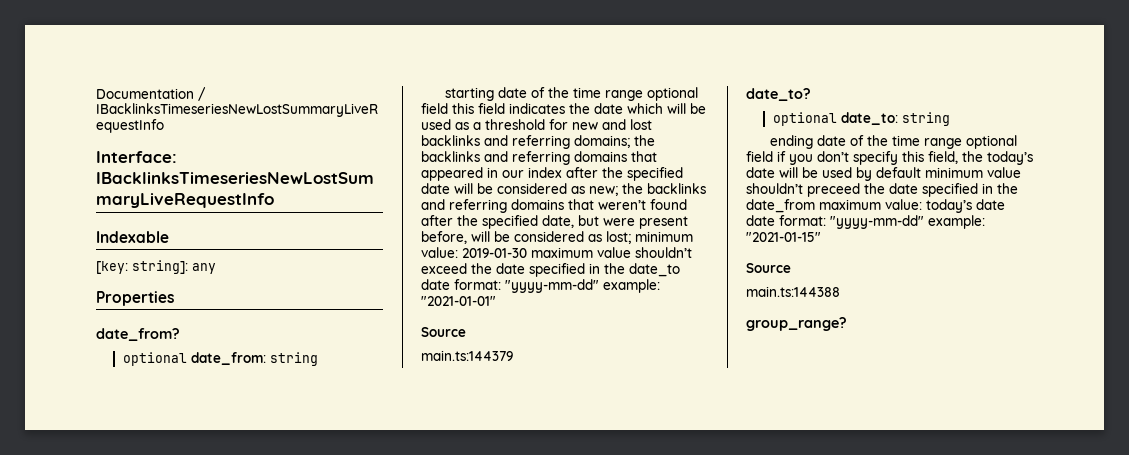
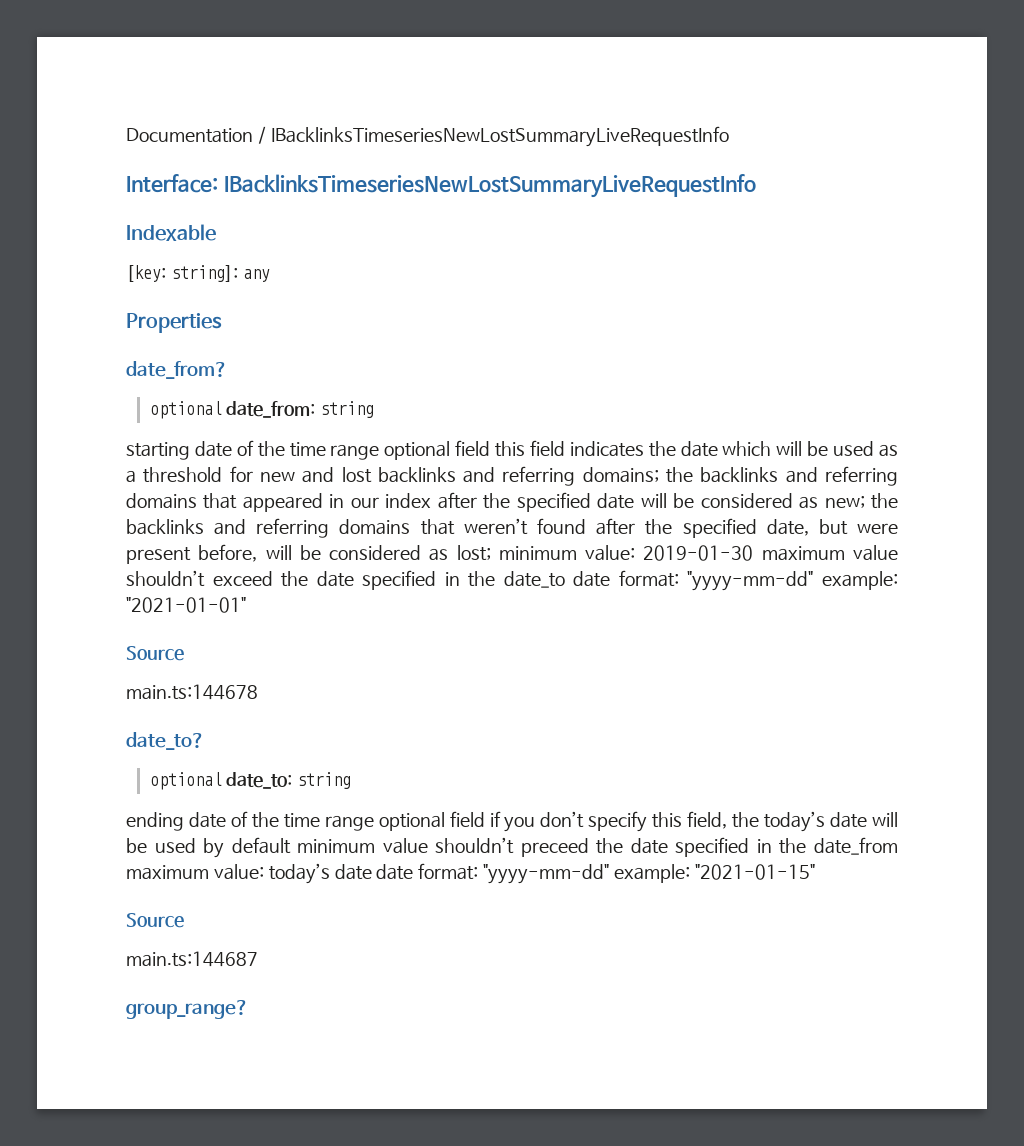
- main.ts:144379
+ main.ts:144678
- main.ts:144388
+ main.ts:144687

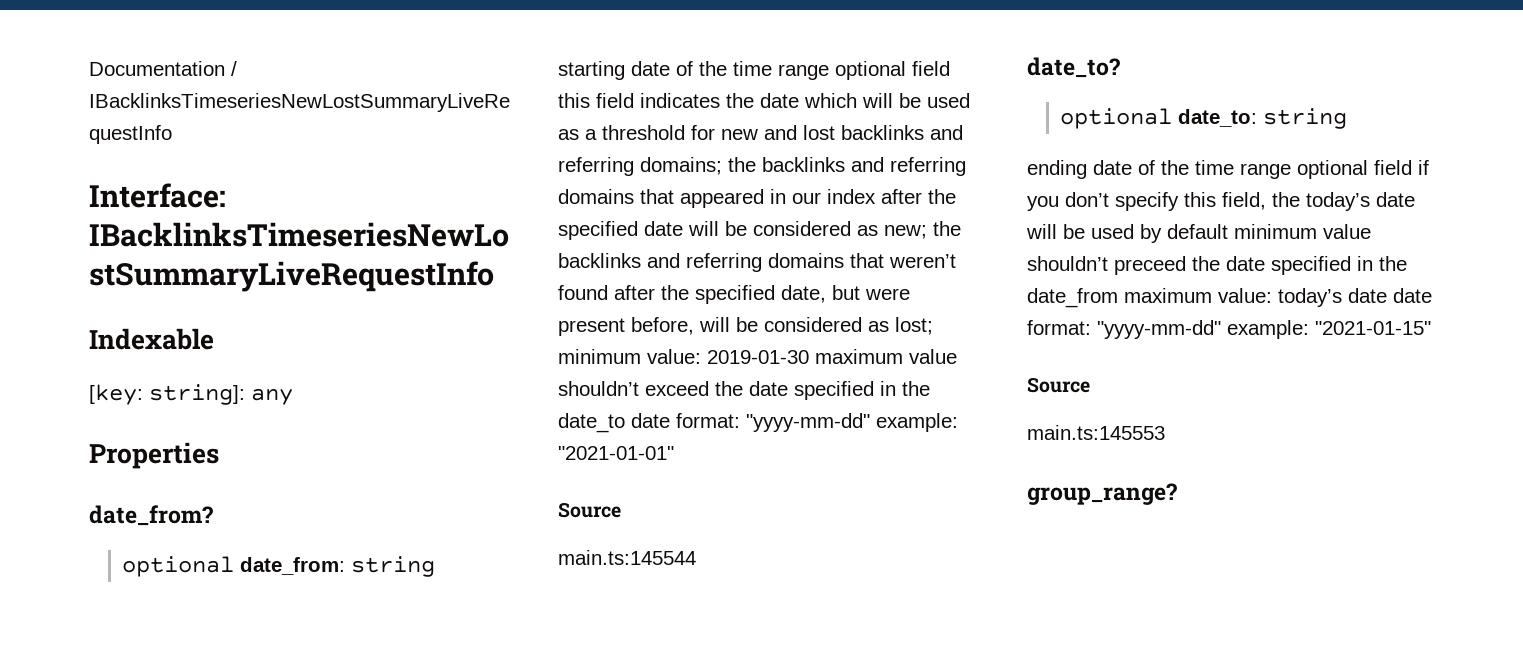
- main.ts:144678
+ main.ts:145544
- main.ts:144687
+ main.ts:145553

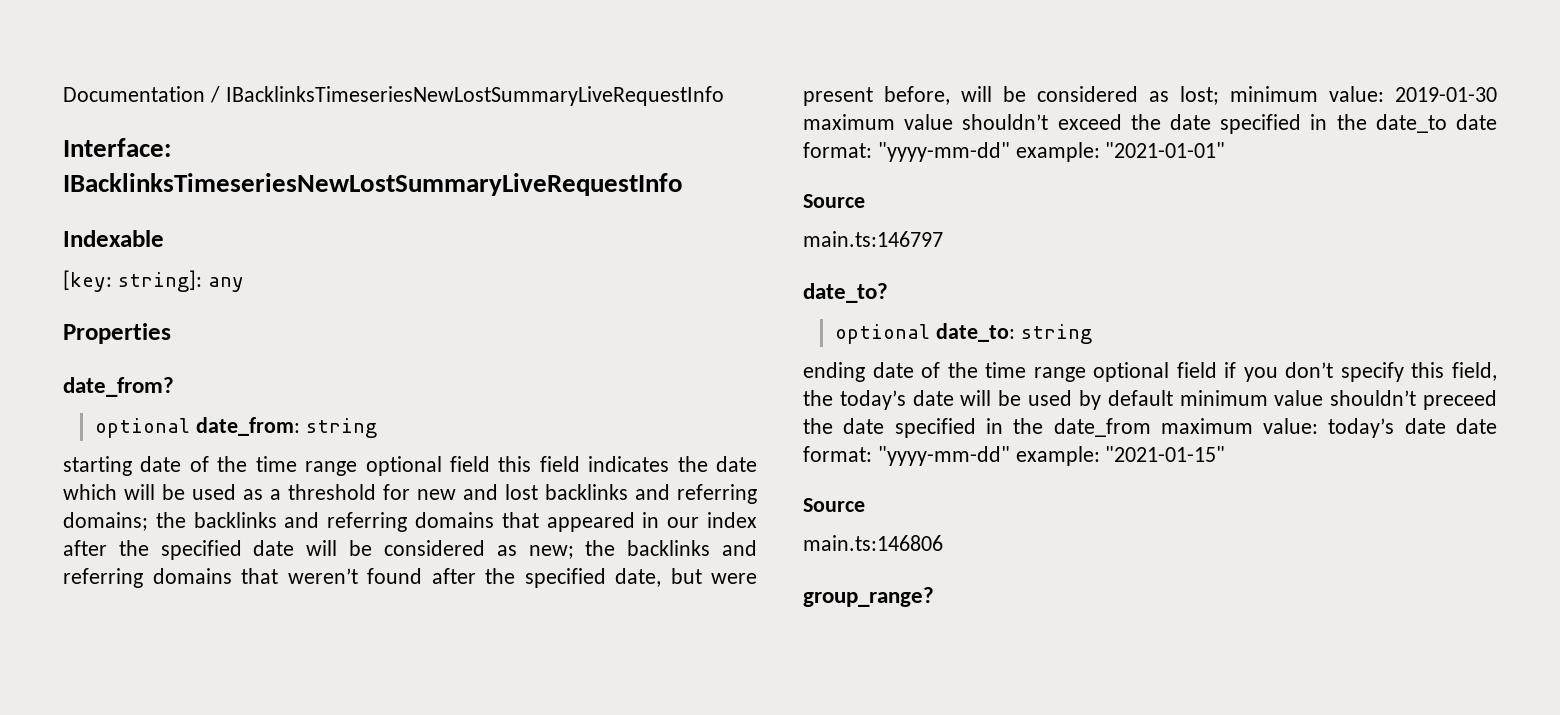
- main.ts:145544
+ main.ts:146797
- main.ts:145553
+ main.ts:146806

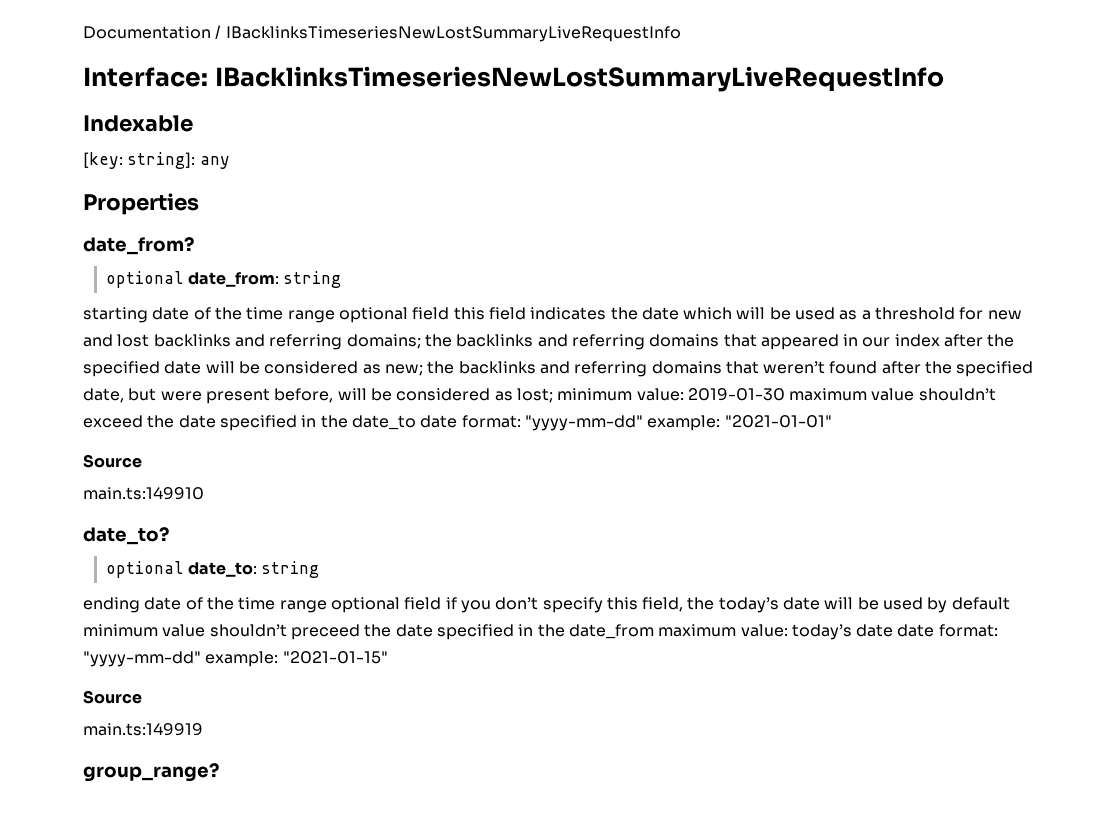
- main.ts:146797
+ main.ts:149910
- main.ts:146806
+ main.ts:149919

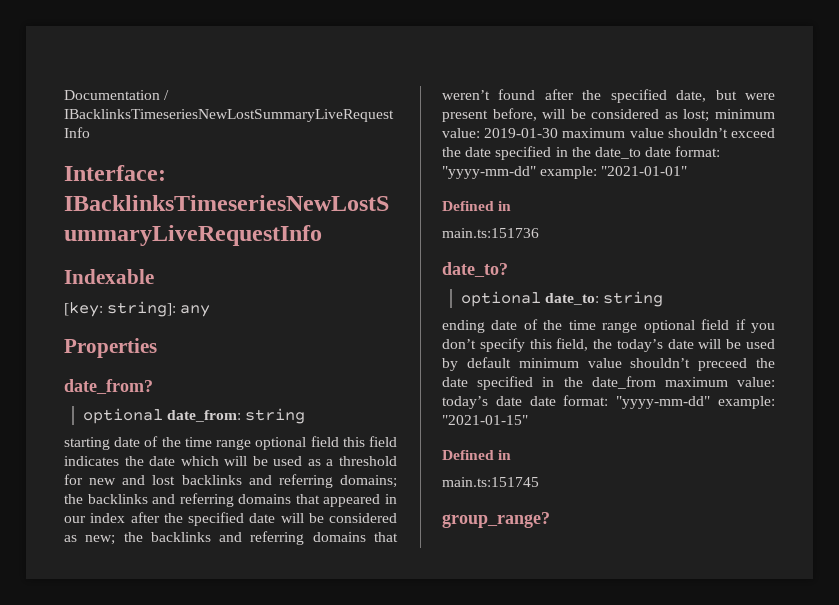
  "2021-01-01"
- Source
- main.ts:149910
+ Defined in
+ main.ts:151736
  ending date of the time range optional field if you don’t specify this field, the today’s date will be used by default minimum value shouldn’t preceed the date specified in the date_from maximum value: today’s date date format: "yyyy-mm-dd" example: "2021-01-15"
- Source
- main.ts:149919
+ Defined in
+ main.ts:151745

